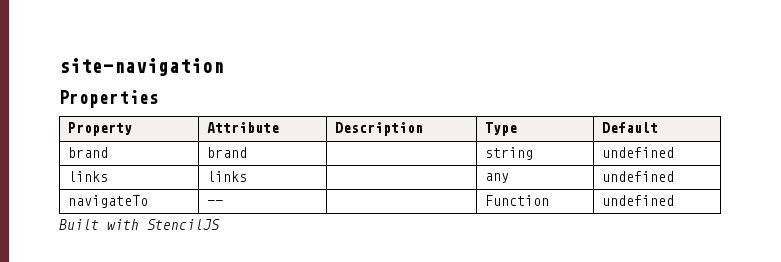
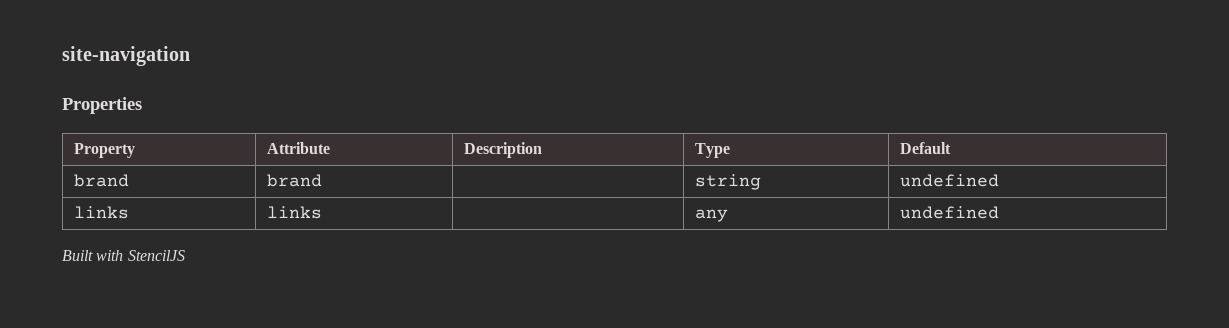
- navigateTo | -- | | Function | undefined

